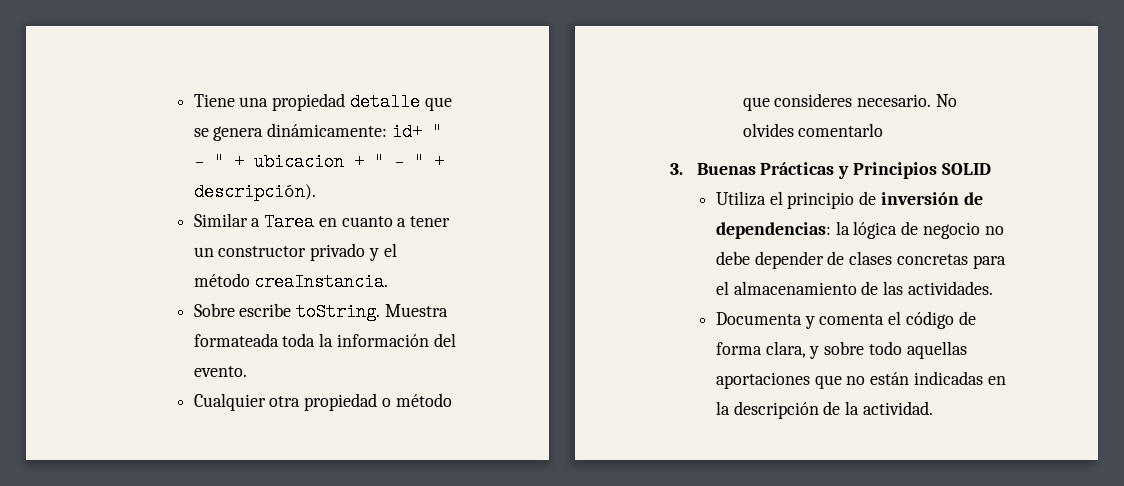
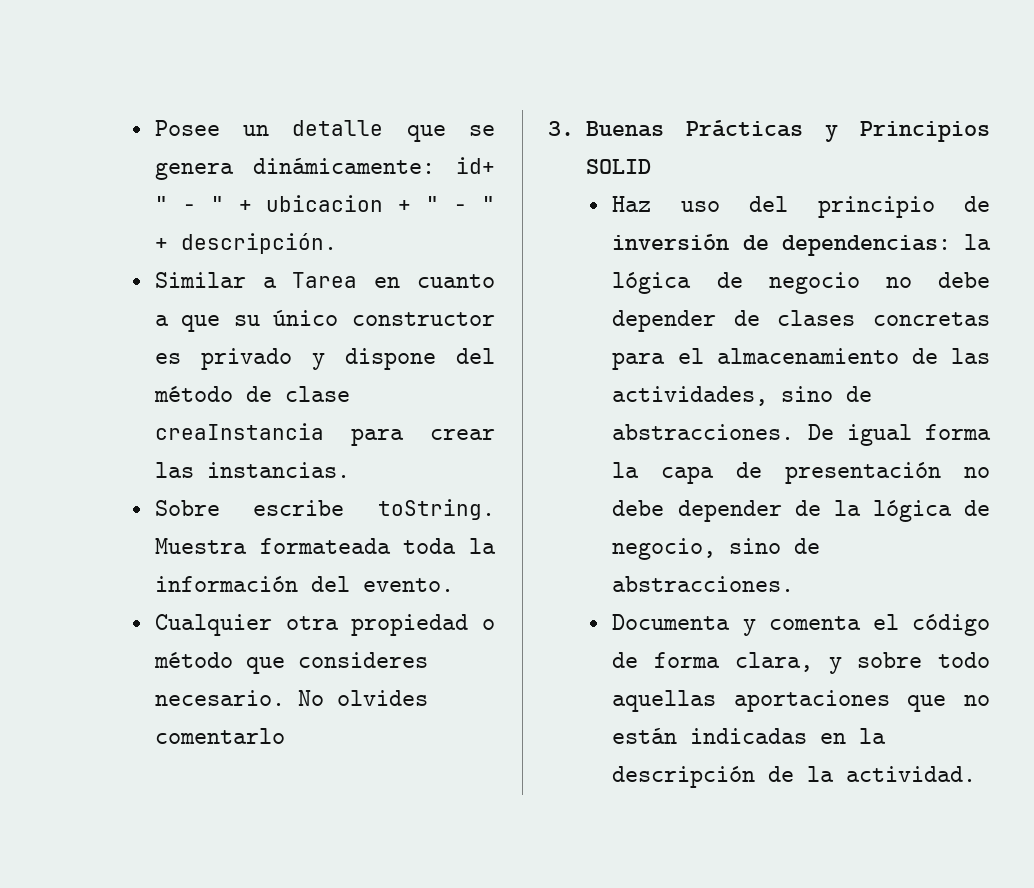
- Tiene una propiedad detalle que se genera dinámicamente: id+ " - " + ubicacion + " - " + descripción).
+ Posee un detalle que se genera dinámicamente: id+ " - " + ubicacion + " - " + descripción.
- Similar a Tarea en cuanto a tener un constructor privado y el método creaInstancia.
+ Similar a Tarea en cuanto a que su único constructor es privado y dispone del método de clase creaInstancia para crear las instancias.
- Utiliza el principio de inversión de dependencias: la lógica de negocio no debe depender de clases concretas para el almacenamiento de las actividades.
+ Haz uso del principio de inversión de dependencias: la lógica de negocio no debe depender de clases concretas para el almacenamiento de las actividades, sino de abstracciones. De igual forma la capa de presentación no debe depender de la lógica de negocio, sino de abstracciones.

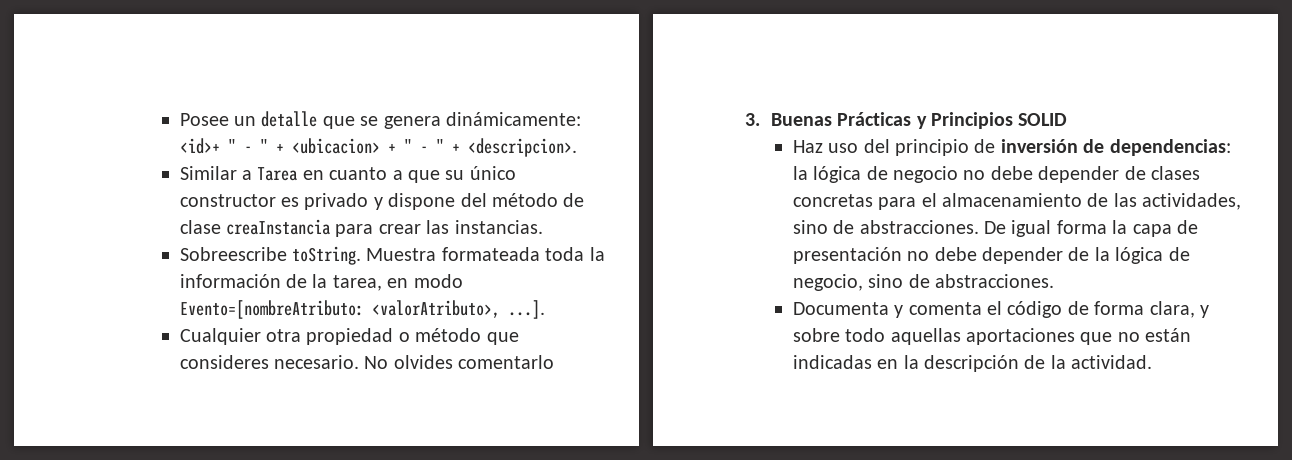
- Posee un detalle que se genera dinámicamente: id+ " - " + ubicacion + " - " + descripción.
+ Posee un detalle que se genera dinámicamente: <id>+ " - " + <ubicacion> + " - " + <descripcion>.
- Sobre escribe toString.
+ Sobreescribe toString.
- Muestra formateada toda la información del evento.
+ Muestra formateada toda la información de la tarea, en modo Evento=[nombreAtributo: <valorAtributo>, ...].

